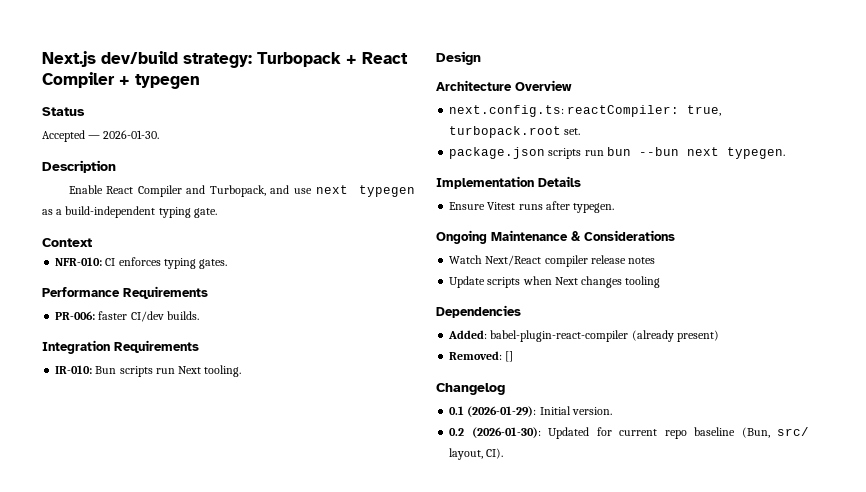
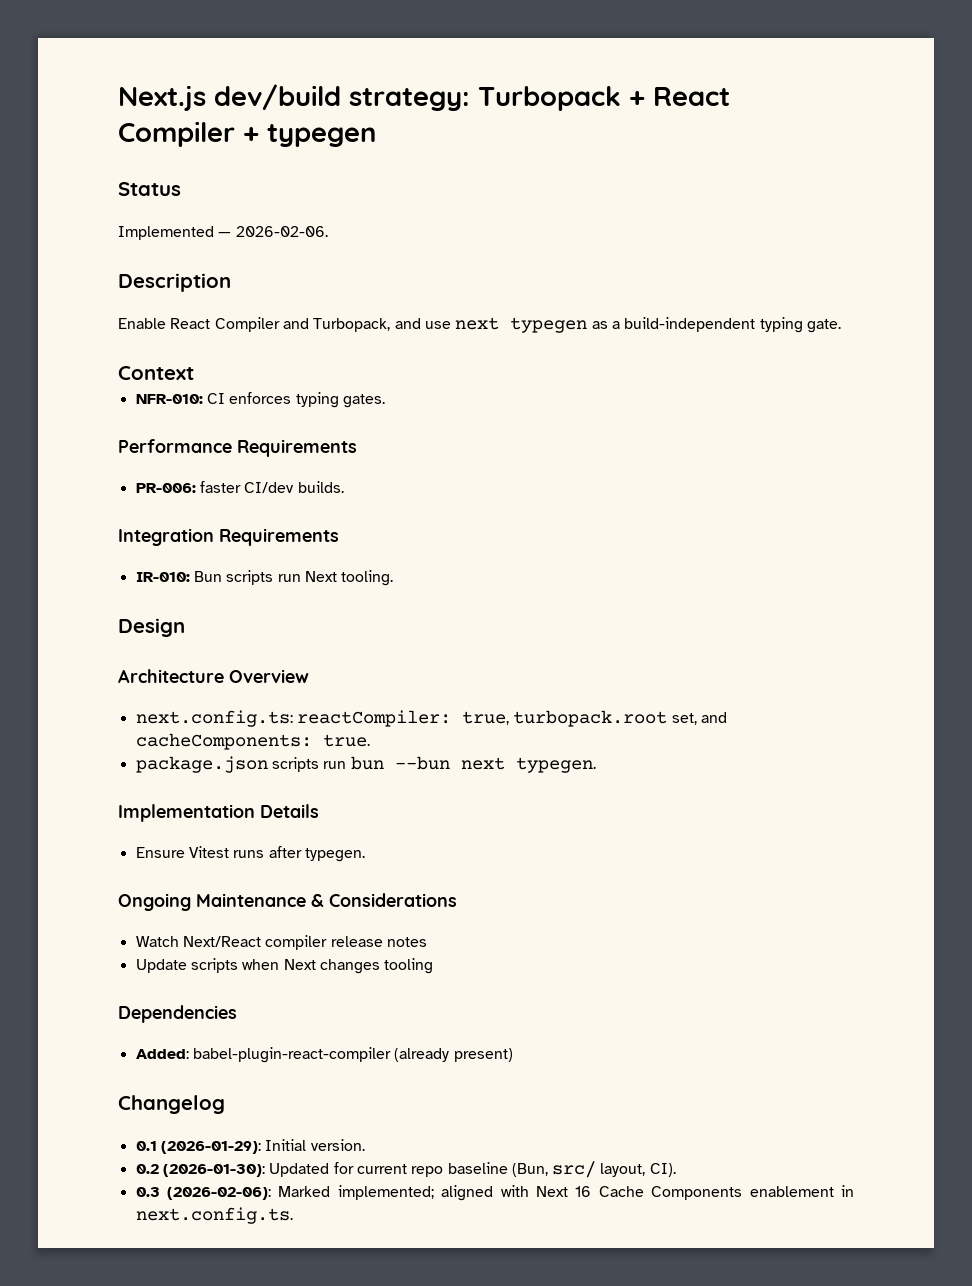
- Accepted — 2026-01-30.
+ Implemented — 2026-02-06.
- next.config.ts: reactCompiler: true, turbopack.root set.
+ next.config.ts: reactCompiler: true, turbopack.root set, and cacheComponents: true.
- Removed: []
+ 0.3 (2026-02-06): Marked implemented; aligned with Next 16 Cache Components enablement in next.config.ts.

